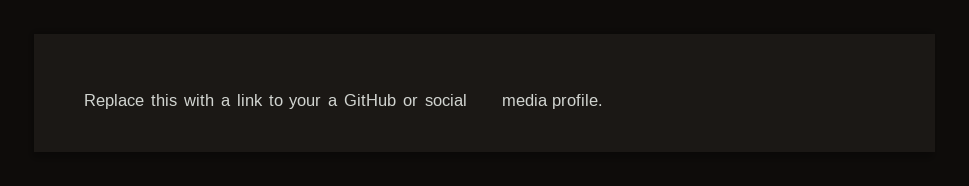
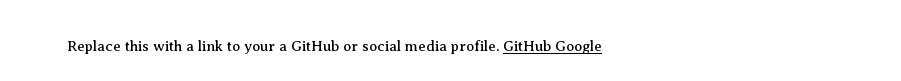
+ GitHub Google

